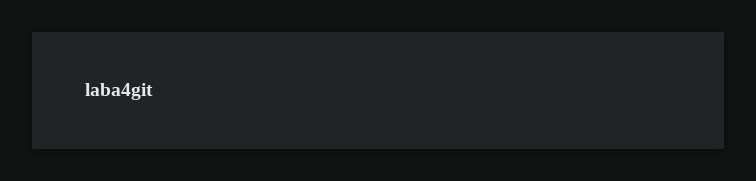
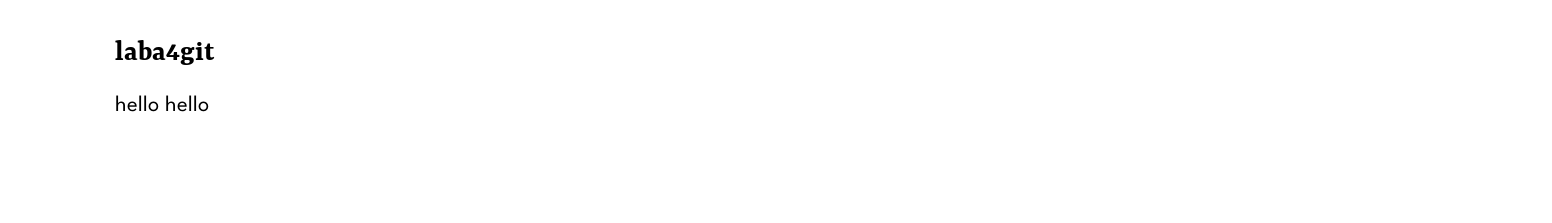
+ hello hello

